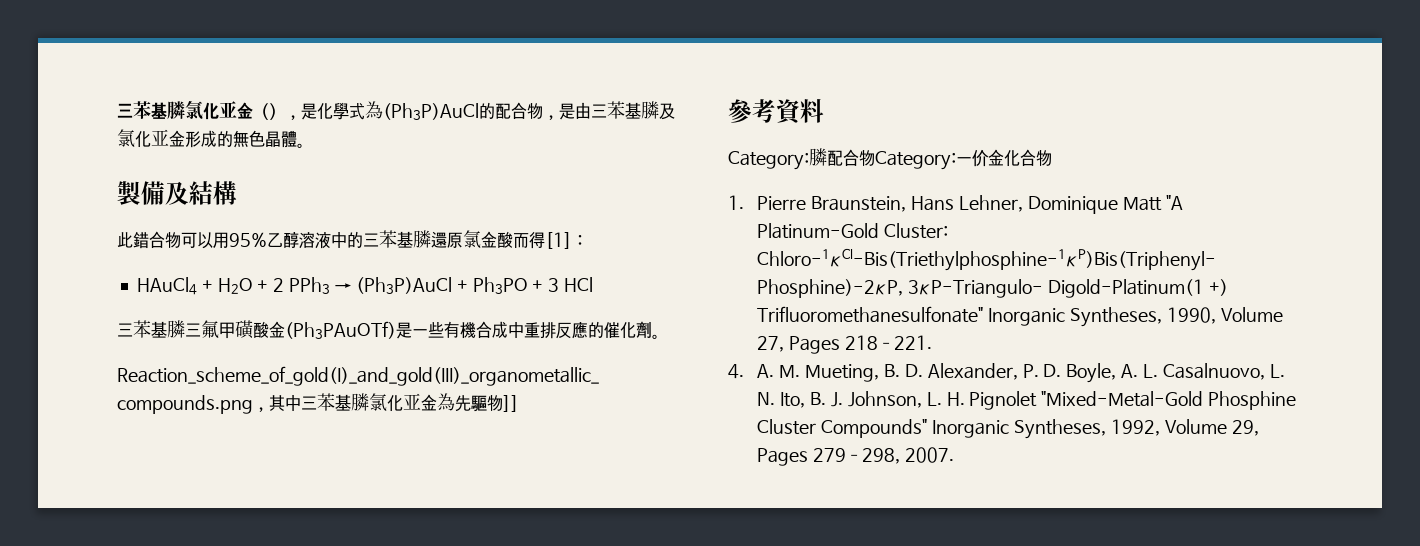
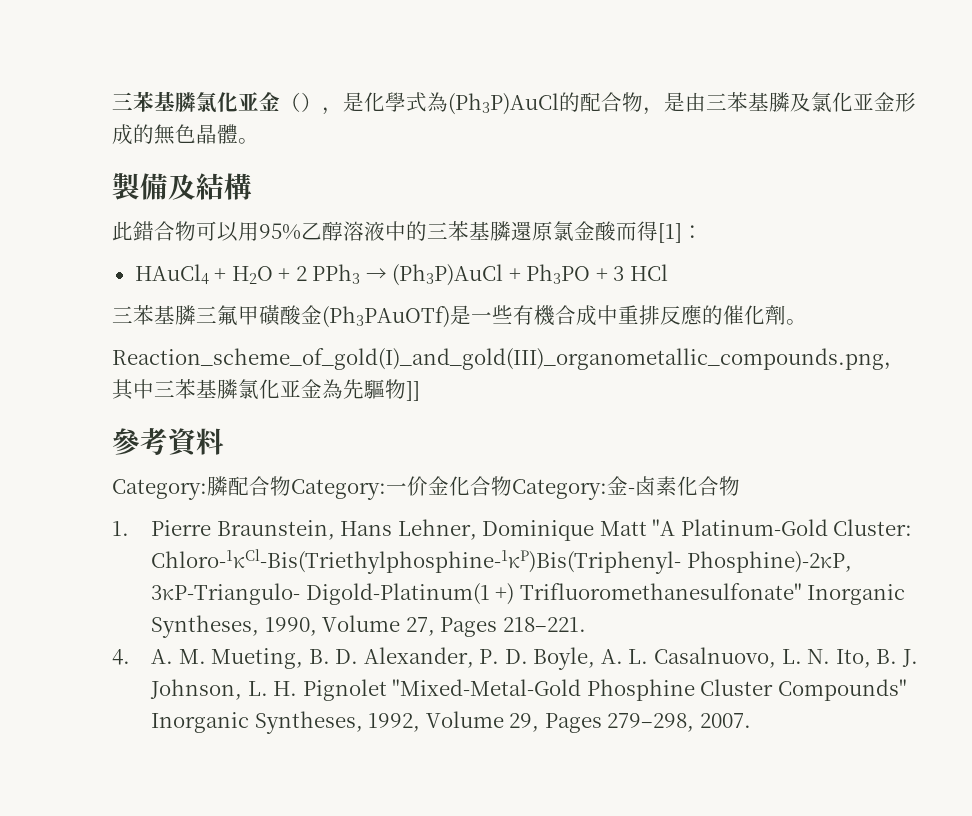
- Category:膦配合物Category:一价金化合物
+ Category:膦配合物Category:一价金化合物Category:金-卤素化合物

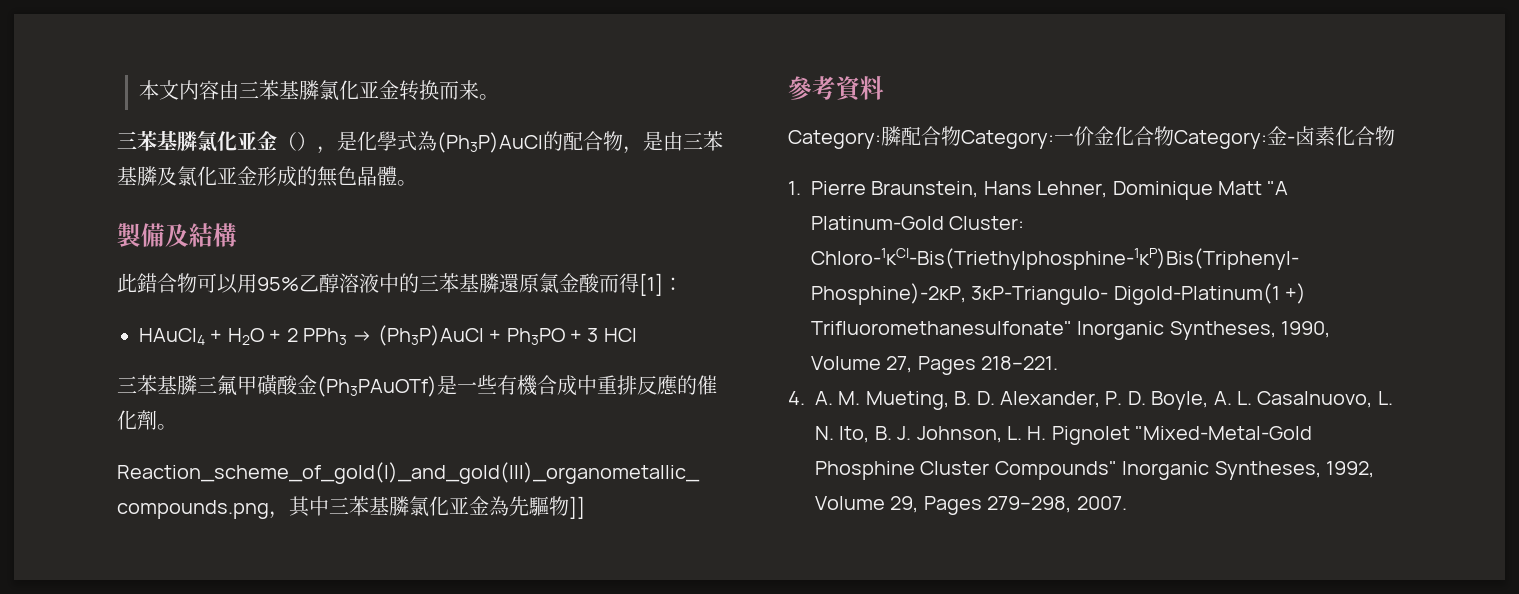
+ 本文内容由三苯基膦氯化亚金转换而来。

